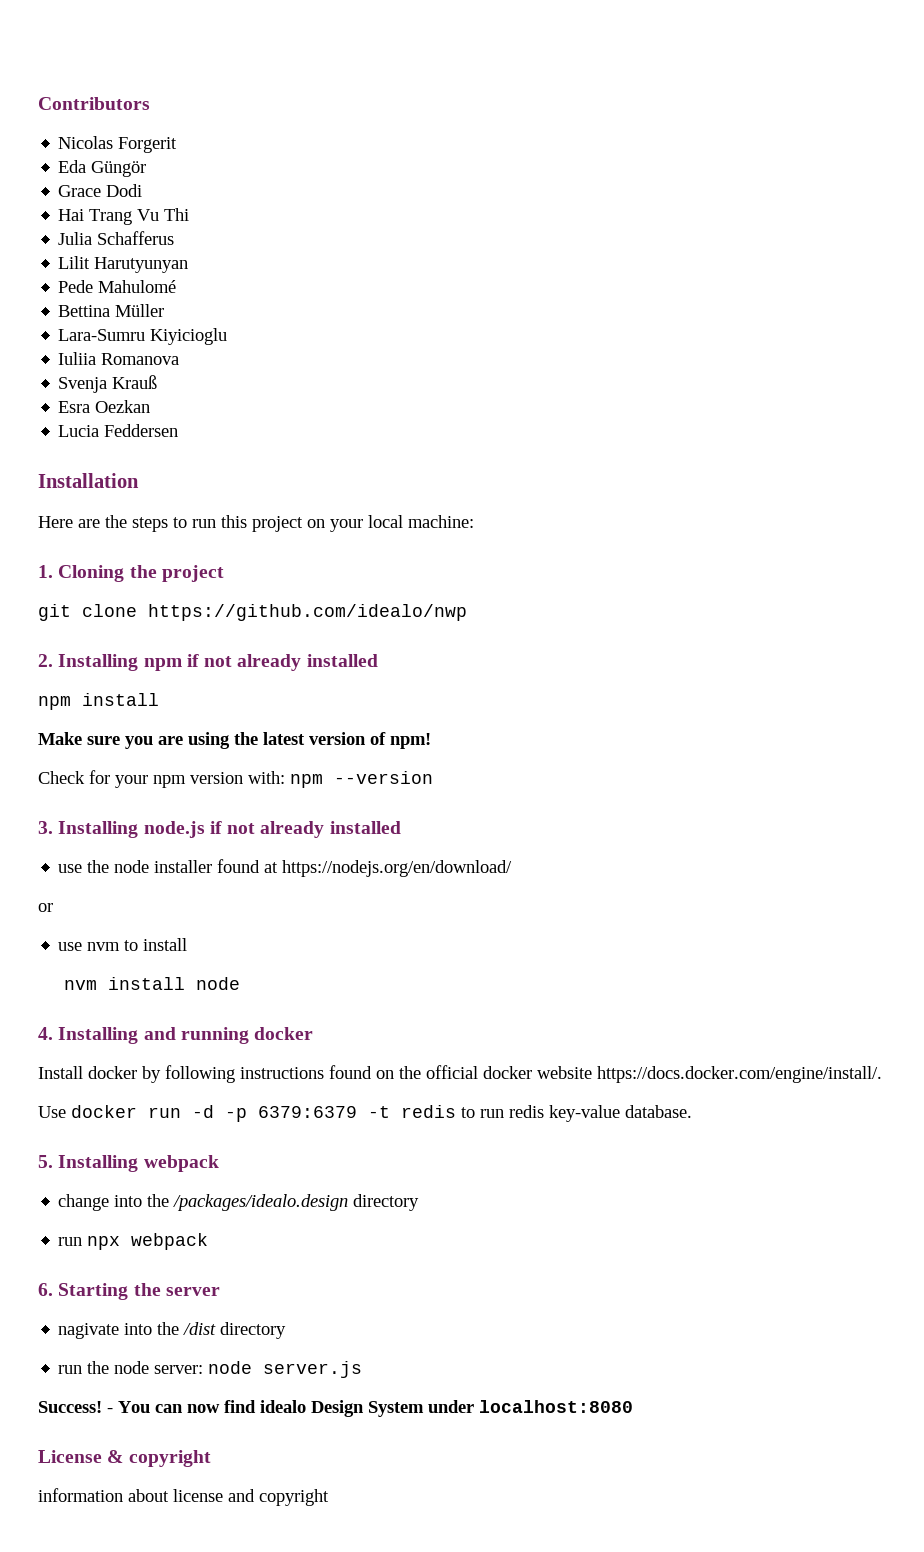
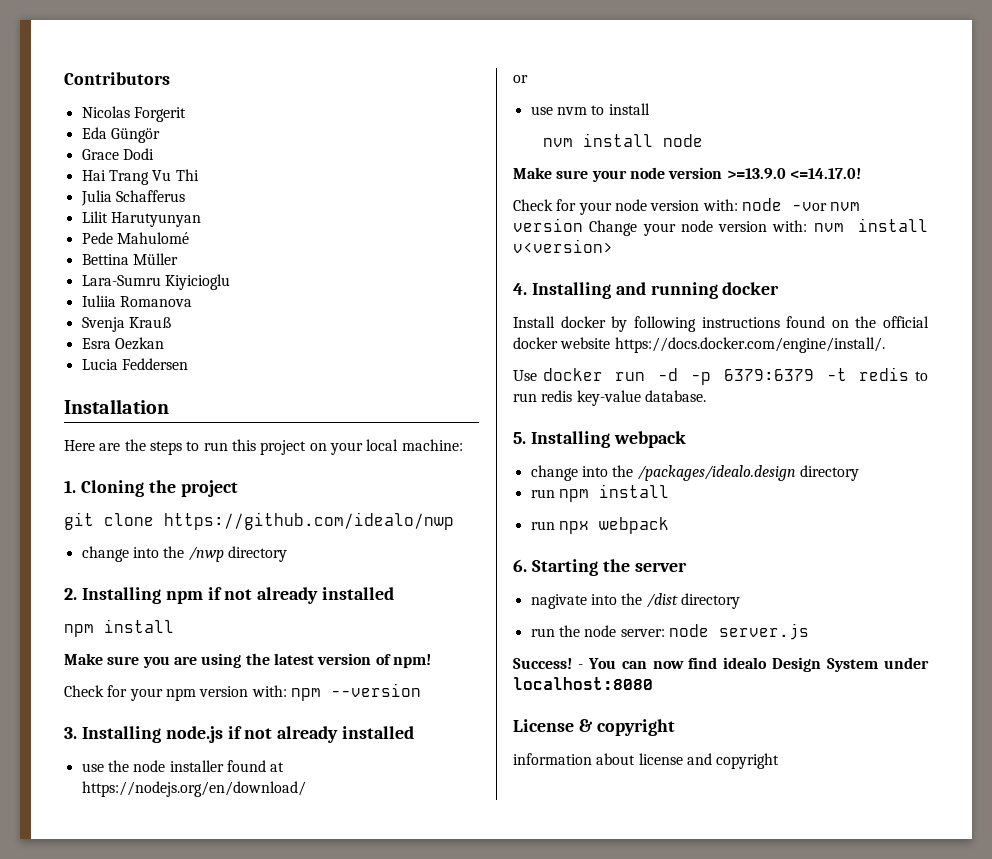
+ change into the /nwp directory
+ Make sure your node version >=13.9.0 <=14.17.0!
+ Check for your node version with: node -vor nvm version Change your node version with: nvm install v<version>
+ run npm install

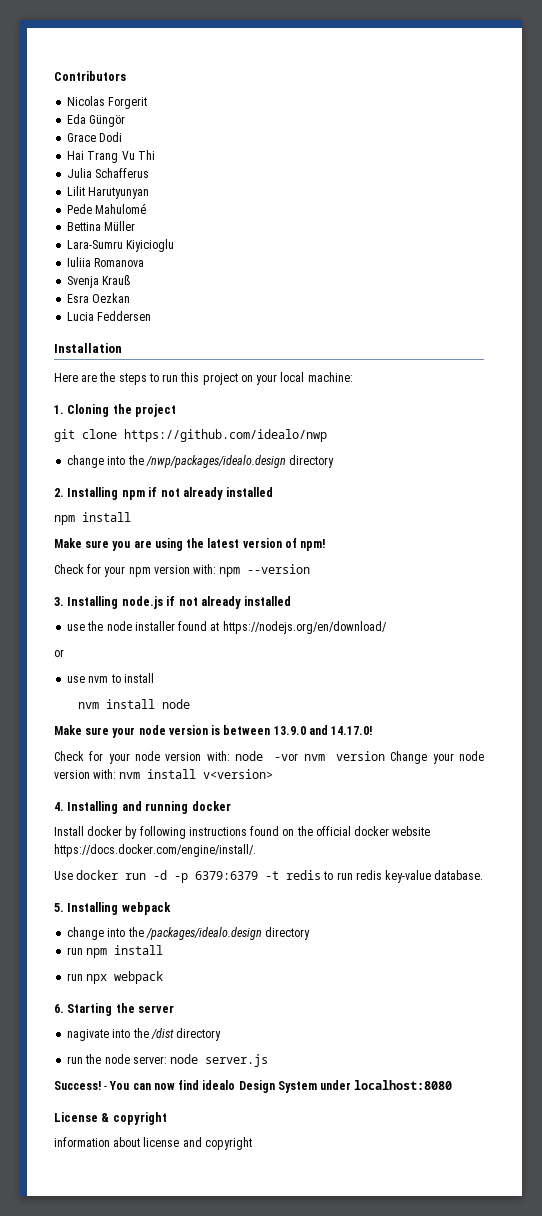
- change into the /nwp directory
+ change into the /nwp/packages/idealo.design directory
- Make sure your node version >=13.9.0 <=14.17.0!
+ Make sure your node version is between 13.9.0 and 14.17.0!

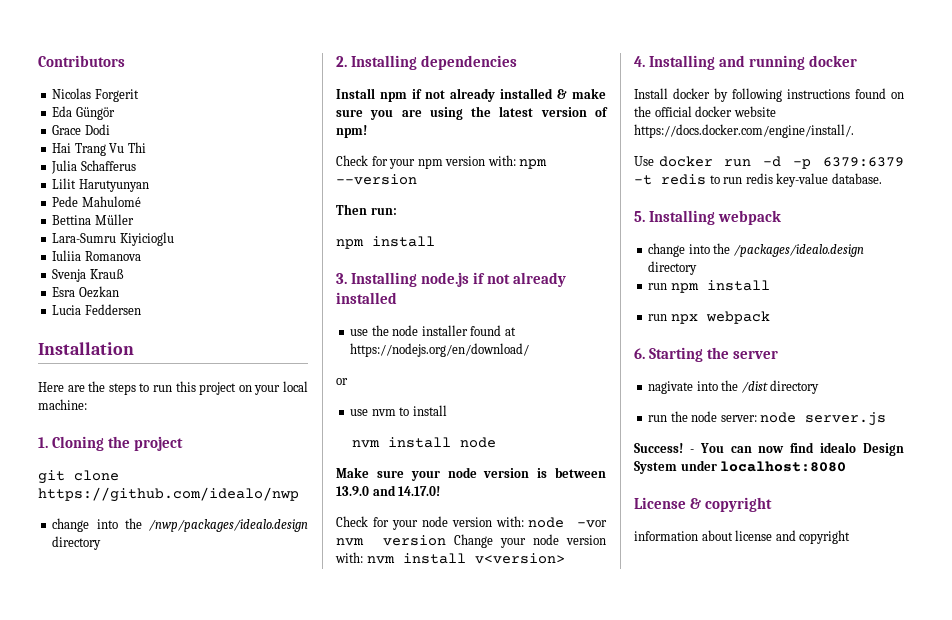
- 2. Installing npm if not already installed
- npm install
- Make sure you are using the latest version of npm!
+ 2. Installing dependencies
+ Install npm if not already installed & make sure you are using the latest version of npm!
+ Then run:
+ npm install

